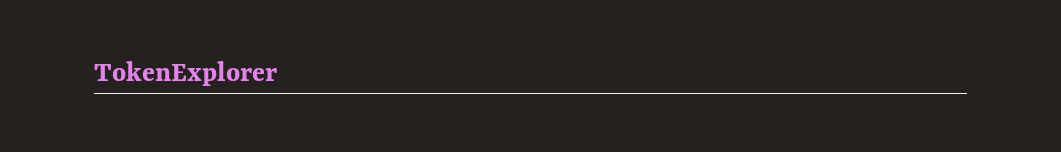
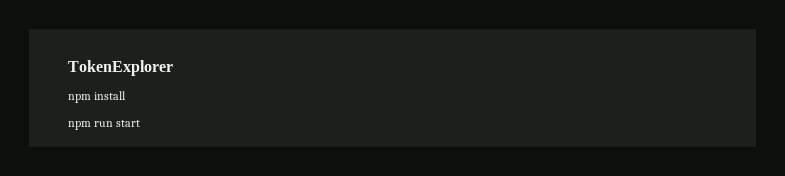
+ npm install
+ npm run start

